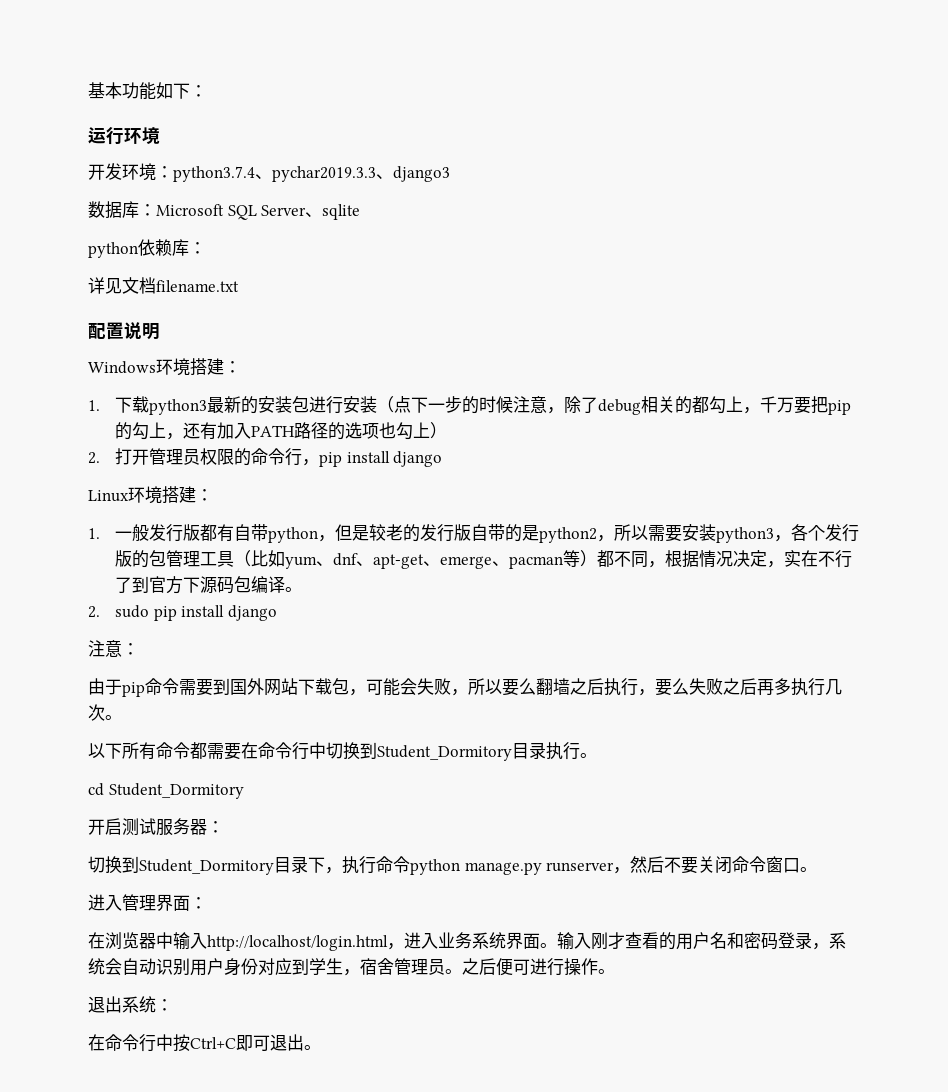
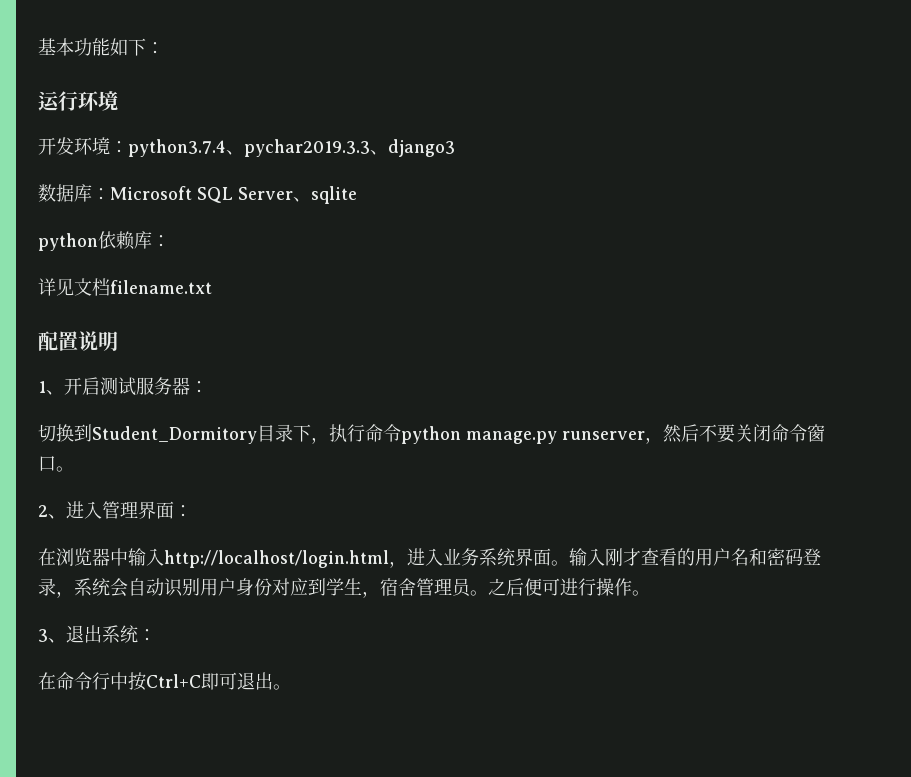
- Windows环境搭建：
- 1.下载python3最新的安装包进行安装（点下一步的时候注意，除了debug相关的都勾上，千万要把pip的勾上，还有加入PATH路径的选项也勾上）
- 2.打开管理员权限的命令行，pip install django
- Linux环境搭建：
- 1.一般发行版都有自带python，但是较老的发行版自带的是python2，所以需要安装python3，各个发行版的包管理工具（比如yum、dnf、apt-get、emerge、pacman等）都不同，根据情况决定，实在不行了到官方下源码包编译。
- 2. sudo pip install django
- 注意：
- 由于pip命令需要到国外网站下载包，可能会失败，所以要么翻墙之后执行，要么失败之后再多执行几次。
- 以下所有命令都需要在命令行中切换到Student_Dormitory目录执行。
- cd Student_Dormitory
- 开启测试服务器：
+ 1、开启测试服务器：
- 进入管理界面：
+ 2、进入管理界面：
- 退出系统：
+ 3、退出系统：

